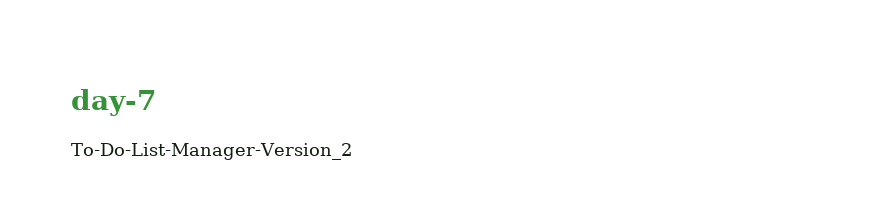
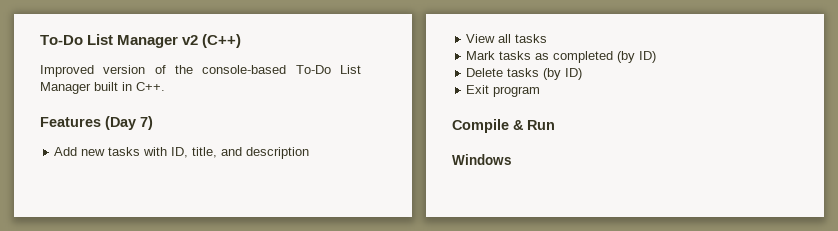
- day-7
- To-Do-List-Manager-Version_2
+ To-Do List Manager v2 (C++)
+ Improved version of the console-based To-Do List Manager built in C++.
+ Features (Day 7)
+ Add new tasks with ID, title, and description
+ View all tasks
+ Mark tasks as completed (by ID)
+ Delete tasks (by ID)
+ Exit program
+ Compile & Run
+ Windows

